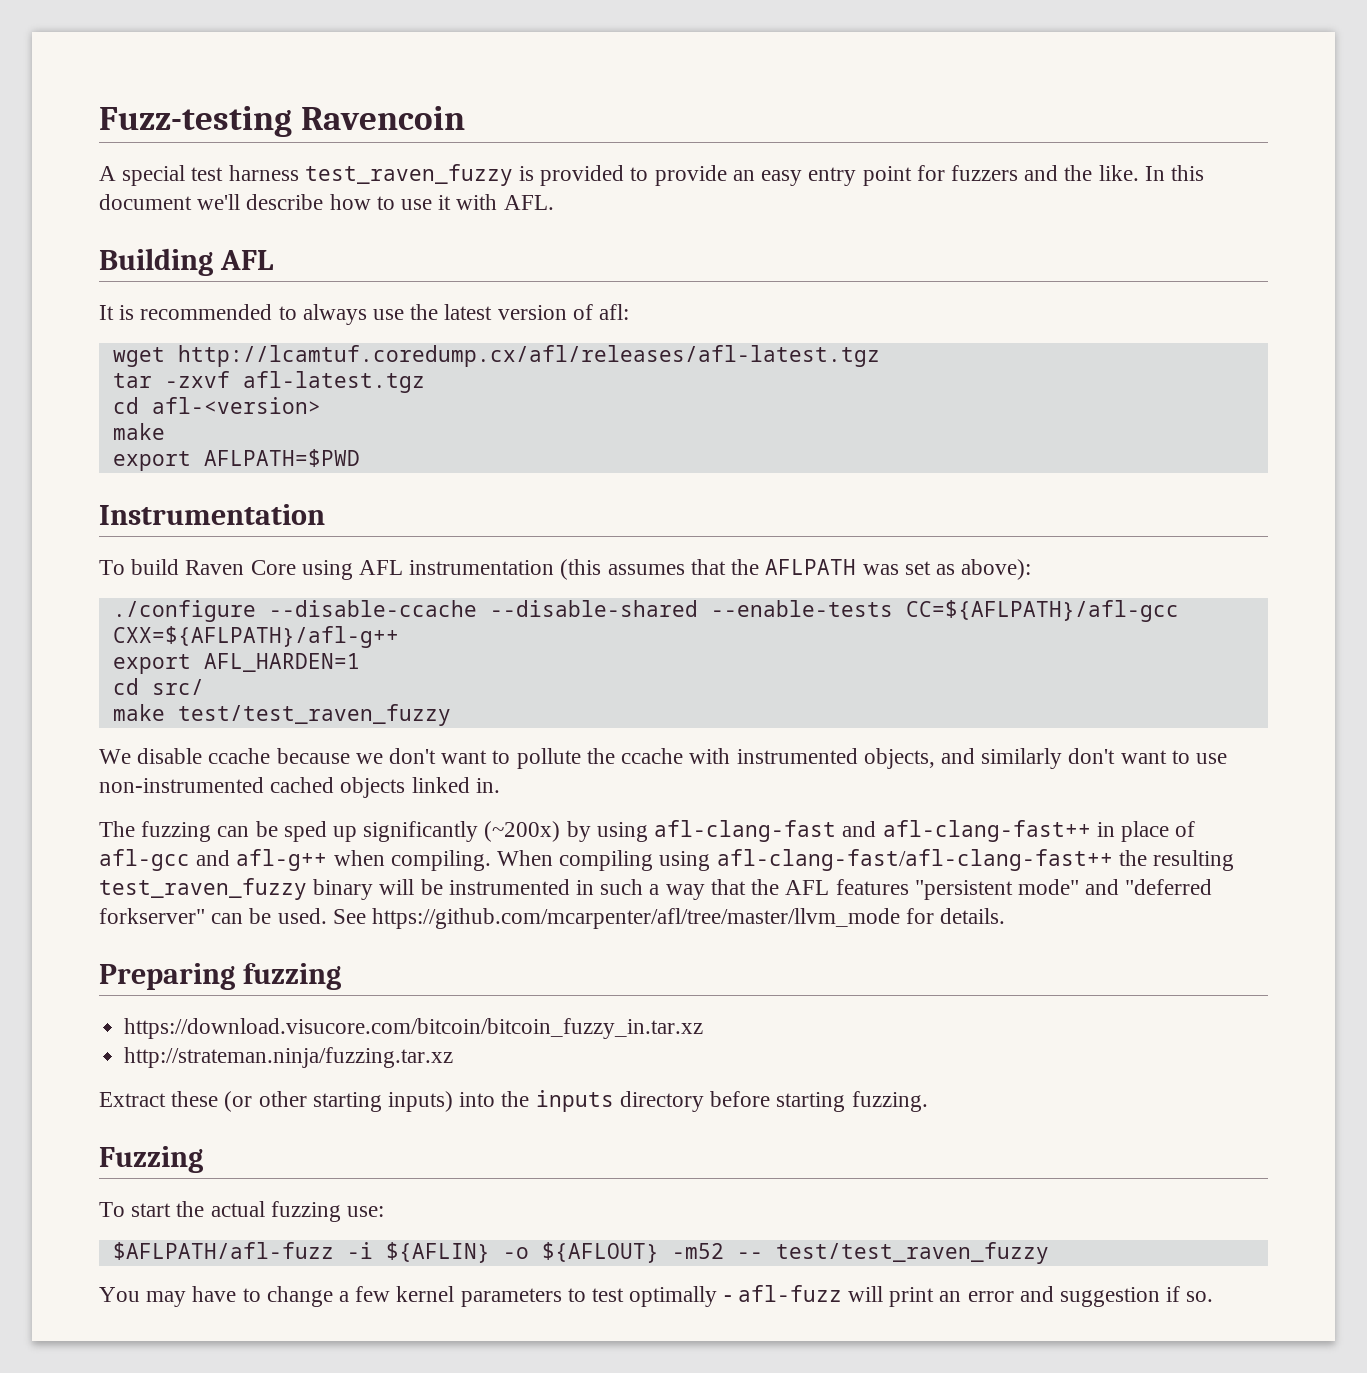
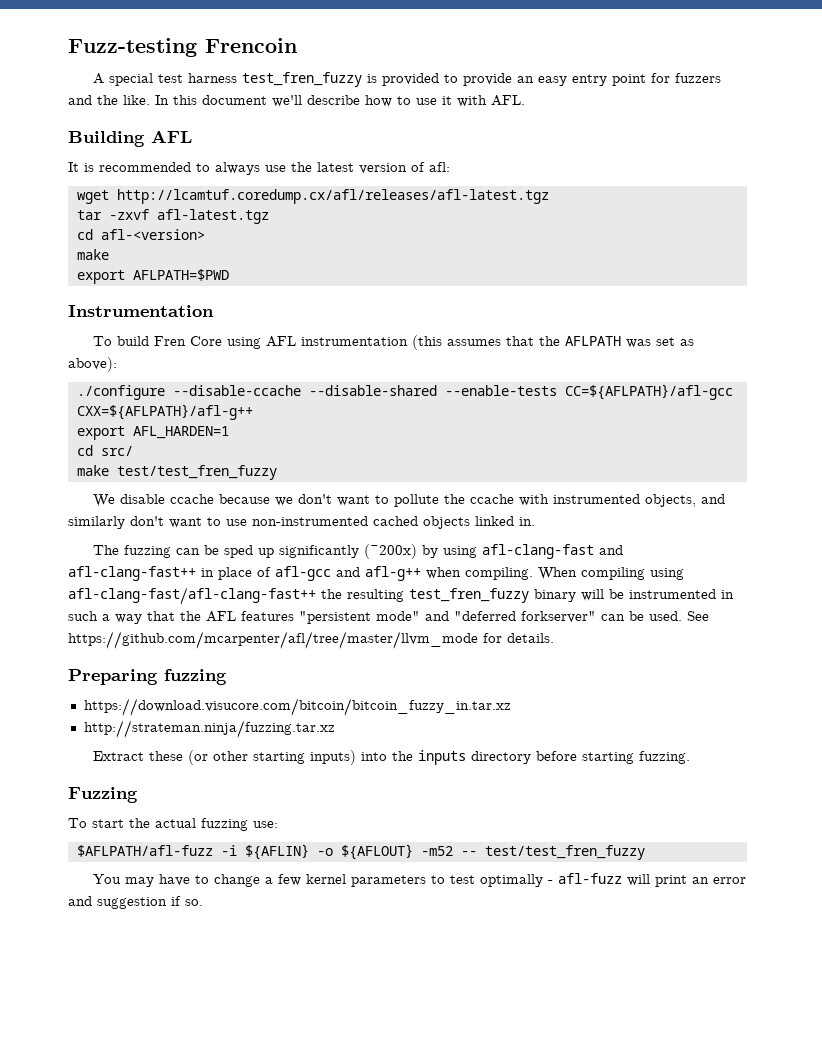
- Fuzz-testing Ravencoin
+ Fuzz-testing Frencoin
- A special test harness test_raven_fuzzy is provided to provide an easy entry point for fuzzers and the like.
+ A special test harness test_fren_fuzzy is provided to provide an easy entry point for fuzzers and the like.
- To build Raven Core using AFL instrumentation (this assumes that the AFLPATH was set as above):
+ To build Fren Core using AFL instrumentation (this assumes that the AFLPATH was set as above):
- make test/test_raven_fuzzy
+ make test/test_fren_fuzzy
- When compiling using afl-clang-fast/afl-clang-fast++ the resulting test_raven_fuzzy binary will be instrumented in such a way that the AFL features "persistent mode" and "deferred forkserver" can be used.
+ When compiling using afl-clang-fast/afl-clang-fast++ the resulting test_fren_fuzzy binary will be instrumented in such a way that the AFL features "persistent mode" and "deferred forkserver" can be used.
- $AFLPATH/afl-fuzz -i ${AFLIN} -o ${AFLOUT} -m52 -- test/test_raven_fuzzy
+ $AFLPATH/afl-fuzz -i ${AFLIN} -o ${AFLOUT} -m52 -- test/test_fren_fuzzy

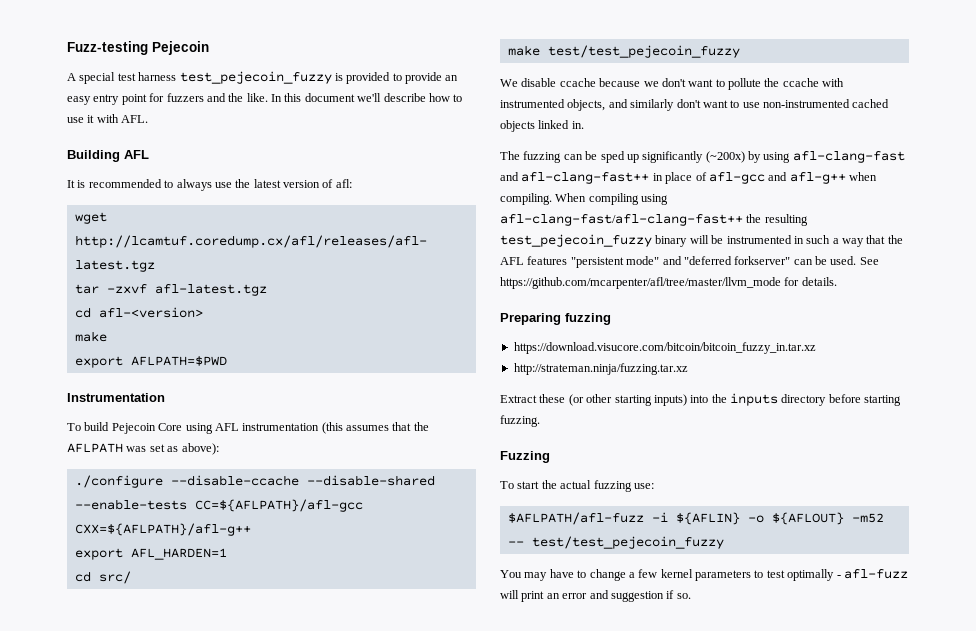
- Fuzz-testing Frencoin
+ Fuzz-testing Pejecoin
- A special test harness test_fren_fuzzy is provided to provide an easy entry point for fuzzers and the like.
+ A special test harness test_pejecoin_fuzzy is provided to provide an easy entry point for fuzzers and the like.
- To build Fren Core using AFL instrumentation (this assumes that the AFLPATH was set as above):
+ To build Pejecoin Core using AFL instrumentation (this assumes that the AFLPATH was set as above):
- make test/test_fren_fuzzy
+ make test/test_pejecoin_fuzzy
- When compiling using afl-clang-fast/afl-clang-fast++ the resulting test_fren_fuzzy binary will be instrumented in such a way that the AFL features "persistent mode" and "deferred forkserver" can be used.
+ When compiling using afl-clang-fast/afl-clang-fast++ the resulting test_pejecoin_fuzzy binary will be instrumented in such a way that the AFL features "persistent mode" and "deferred forkserver" can be used.
- $AFLPATH/afl-fuzz -i ${AFLIN} -o ${AFLOUT} -m52 -- test/test_fren_fuzzy
+ $AFLPATH/afl-fuzz -i ${AFLIN} -o ${AFLOUT} -m52 -- test/test_pejecoin_fuzzy

